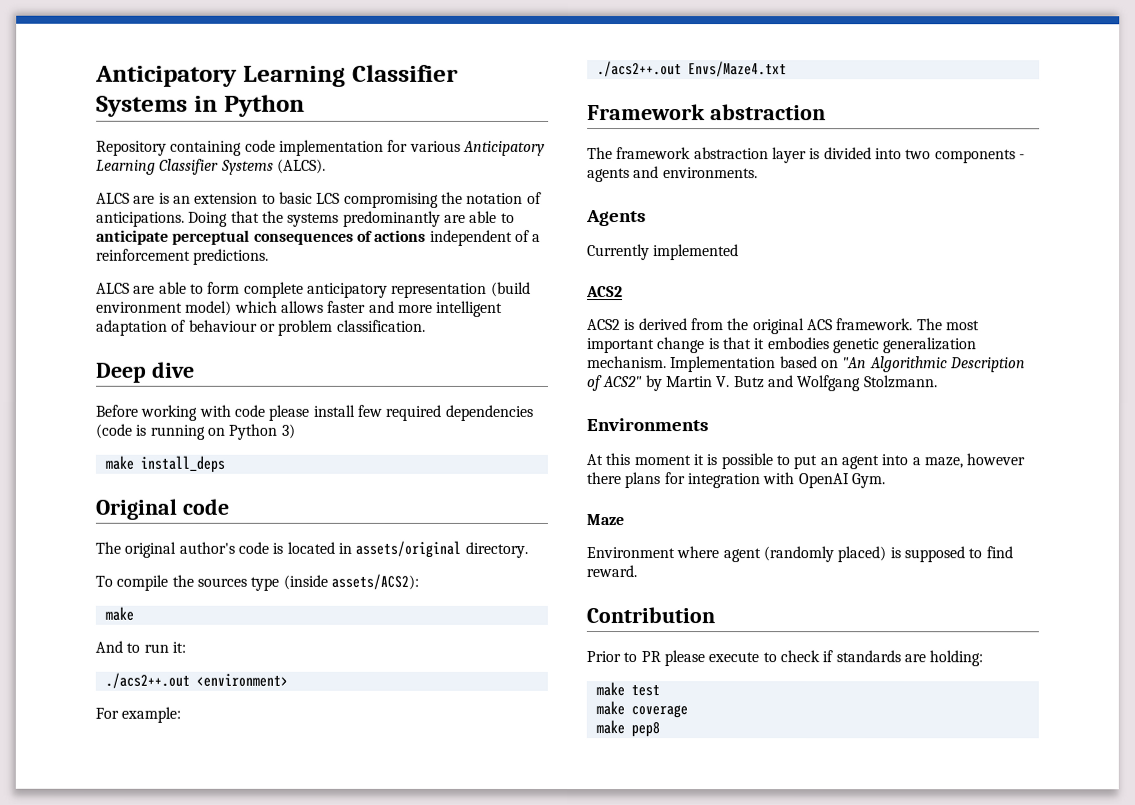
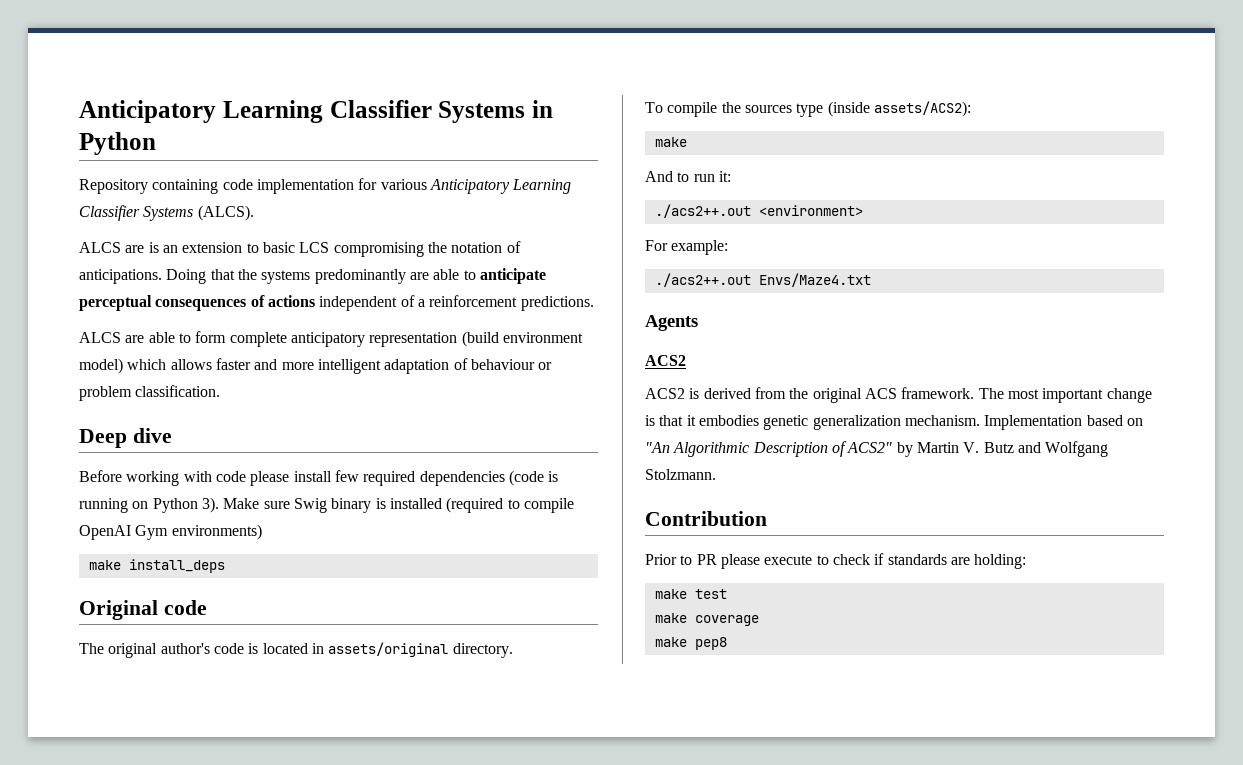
- Before working with code please install few required dependencies (code is running on Python 3)
+ Before working with code please install few required dependencies (code is running on Python 3). Make sure Swig binary is installed (required to compile OpenAI Gym environments)
- Framework abstraction
- The framework abstraction layer is divided into two components - agents and environments.
- Currently implemented
- Environments
- At this moment it is possible to put an agent into a maze, however there plans for integration with OpenAI Gym.
- Maze
- Environment where agent (randomly placed) is supposed to find reward.

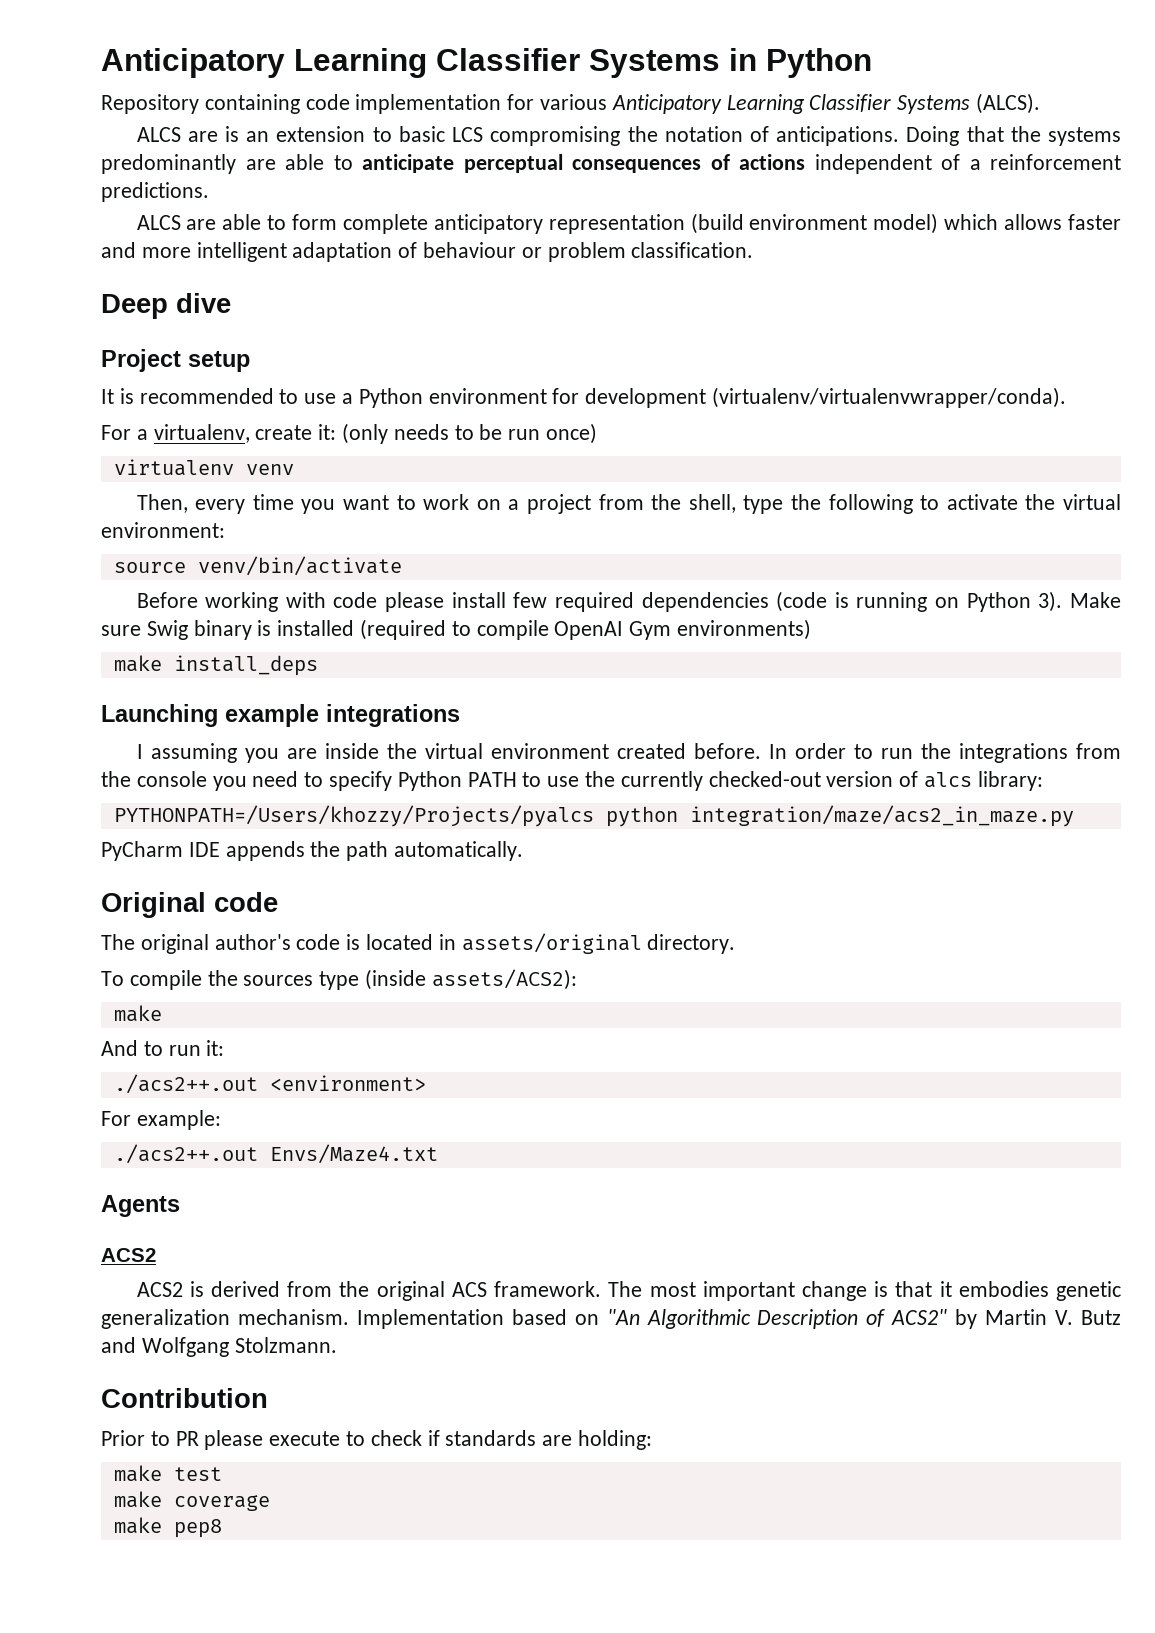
+ Project setup
+ It is recommended to use a Python environment for development (virtualenv/virtualenvwrapper/conda).
+ For a virtualenv, create it: (only needs to be run once)
+ virtualenv venv
+ Then, every time you want to work on a project from the shell, type the following to activate the virtual environment:
+ source venv/bin/activate
+ Launching example integrations
+ I assuming you are inside the virtual environment created before. In order to run the integrations from the console you need to specify Python PATH to use the currently checked-out version of alcs library:
+ PYTHONPATH=/Users/khozzy/Projects/pyalcs python integration/maze/acs2_in_maze.py
+ PyCharm IDE appends the path automatically.

